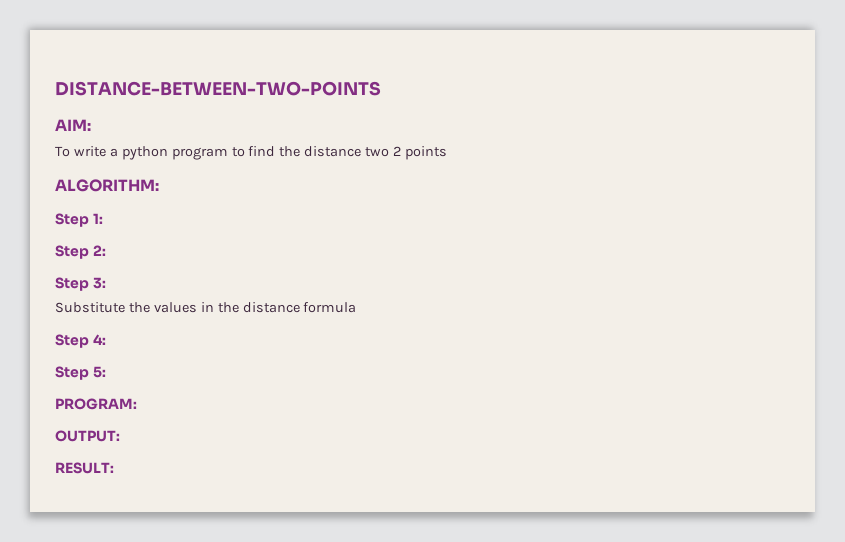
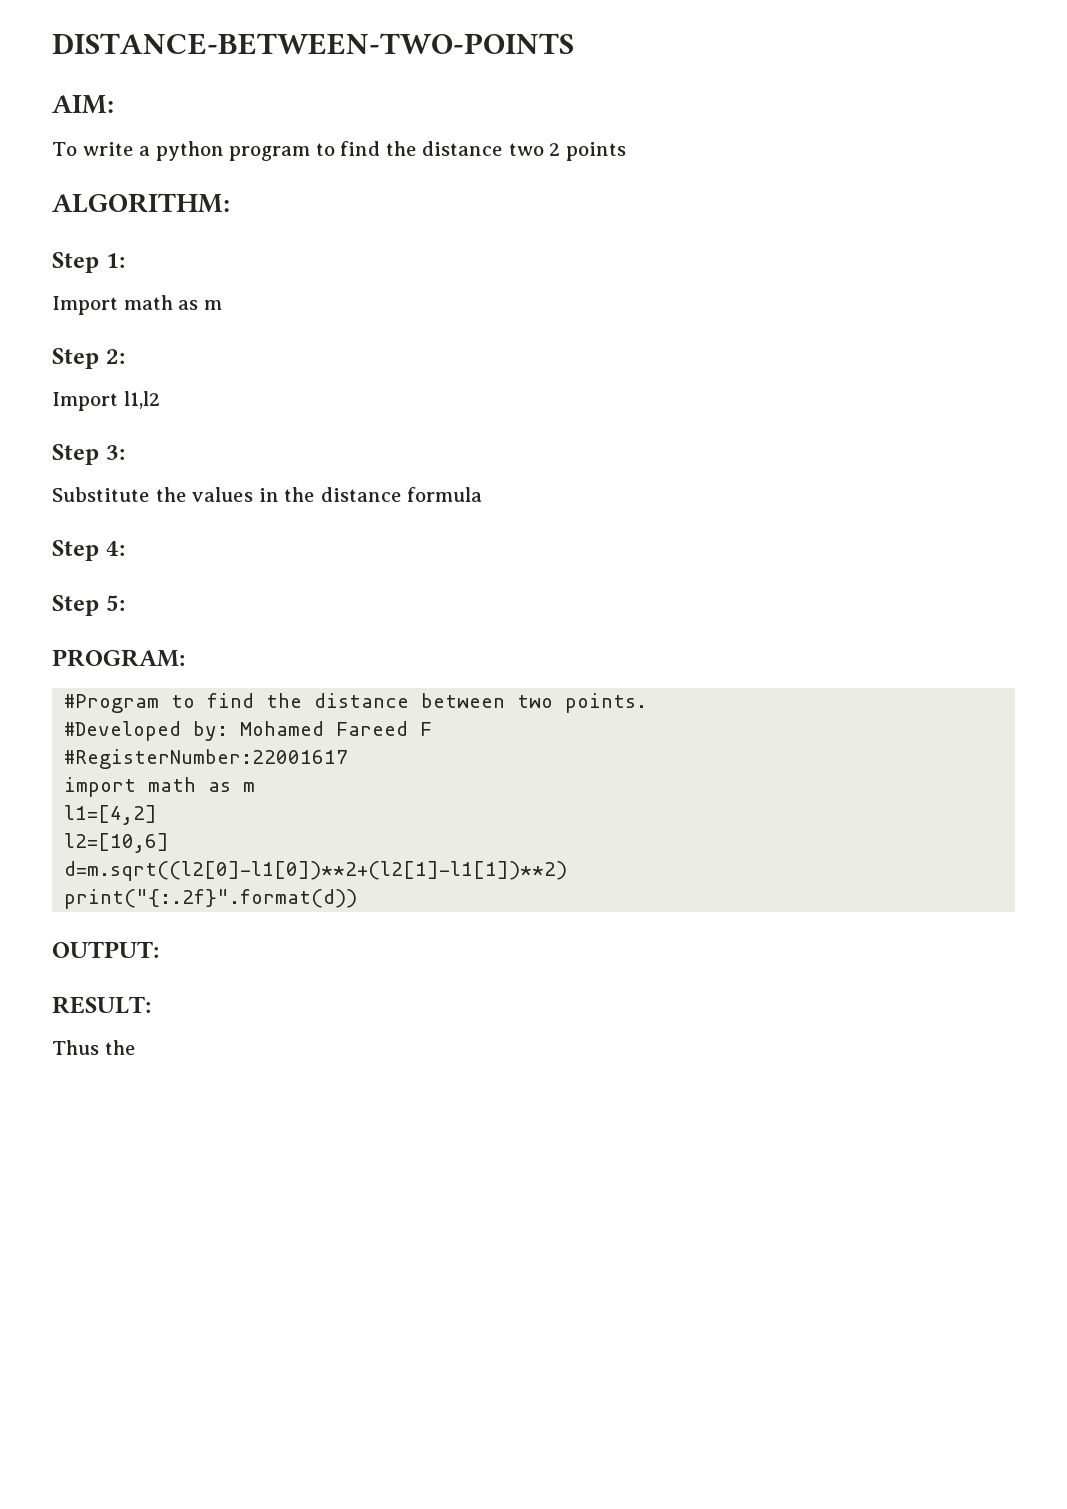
+ Import math as m
+ Import l1,l2
+ #Program to find the distance between two points.
+ #Developed by: Mohamed Fareed F
+ #RegisterNumber:22001617
+ import math as m
+ l1=[4,2]
+ l2=[10,6]
+ d=m.sqrt((l2[0]-l1[0])**2+(l2[1]-l1[1])**2)
+ print("{:.2f}".format(d))
+ Thus the

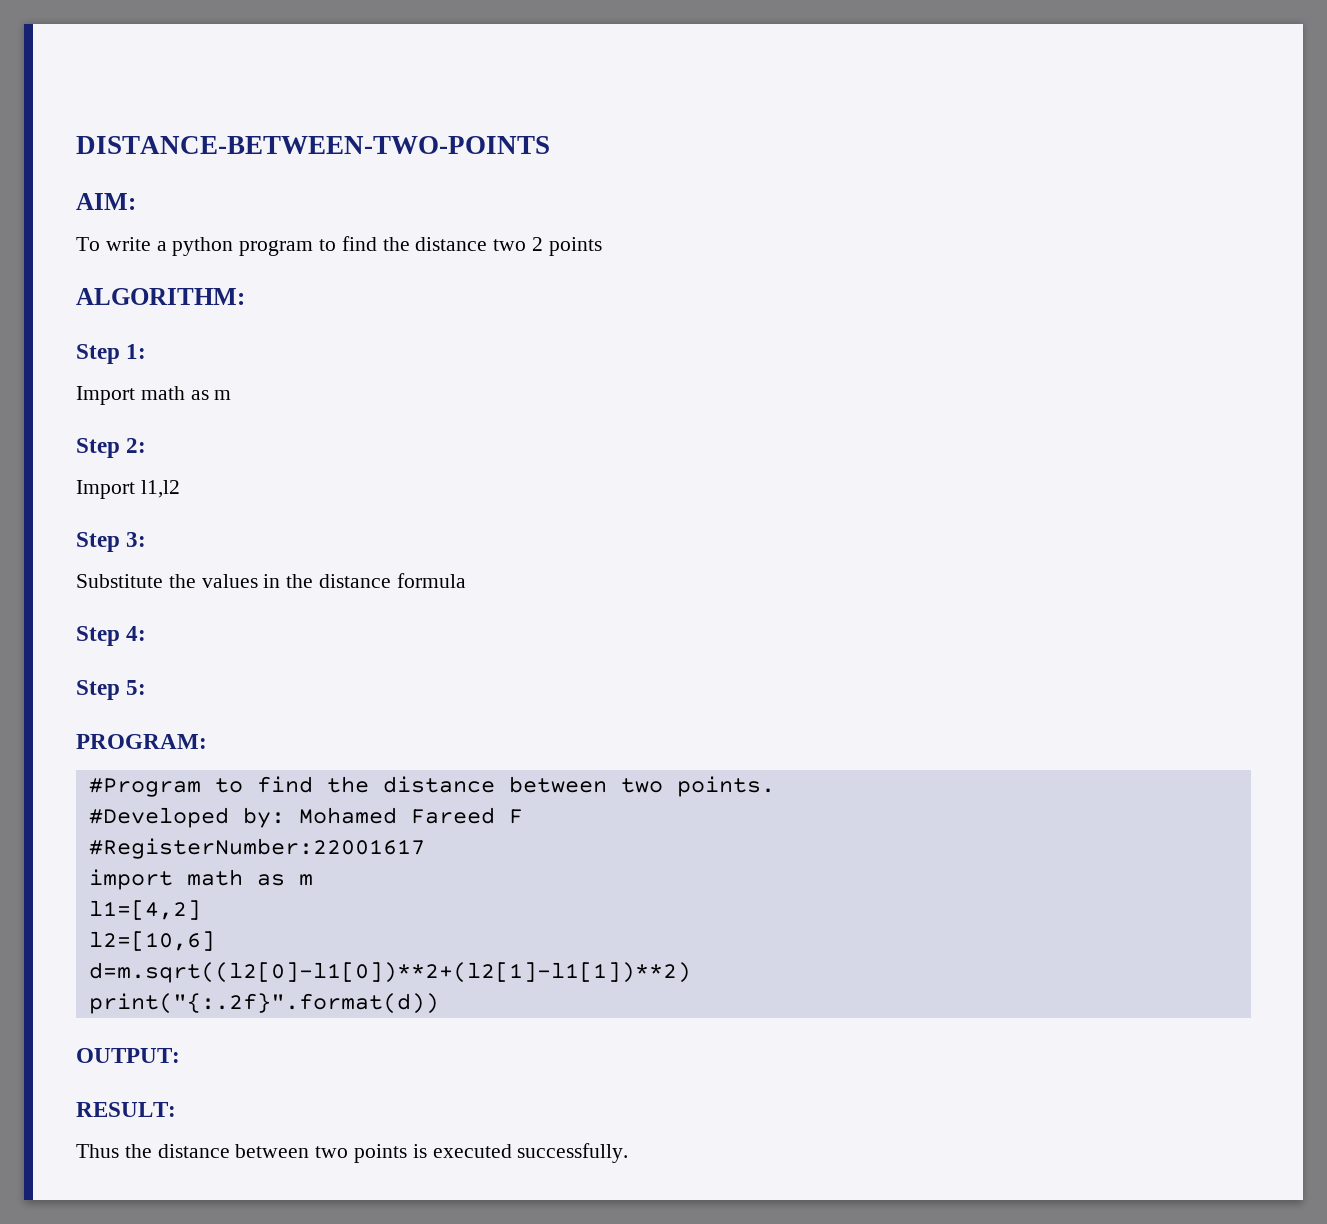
- Thus the
+ Thus the distance between two points is executed successfully.

